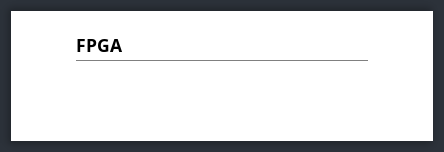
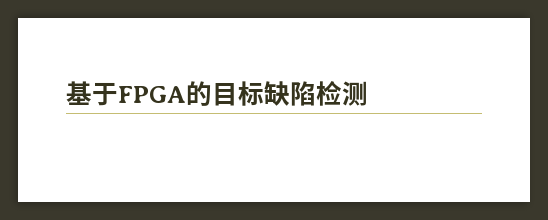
- FPGA
+ 基于FPGA的目标缺陷检测

